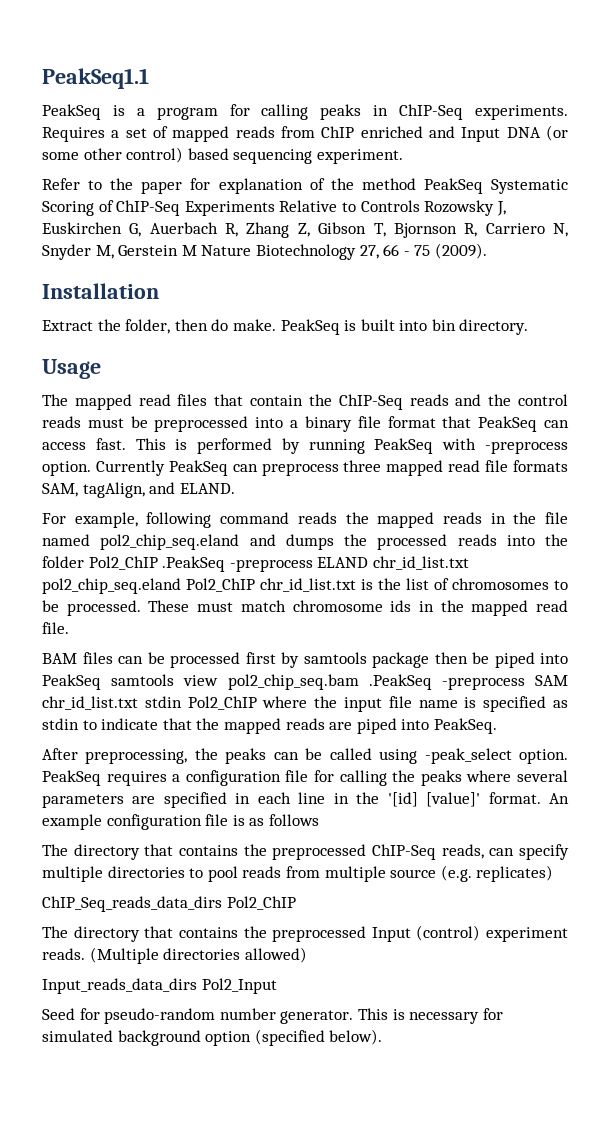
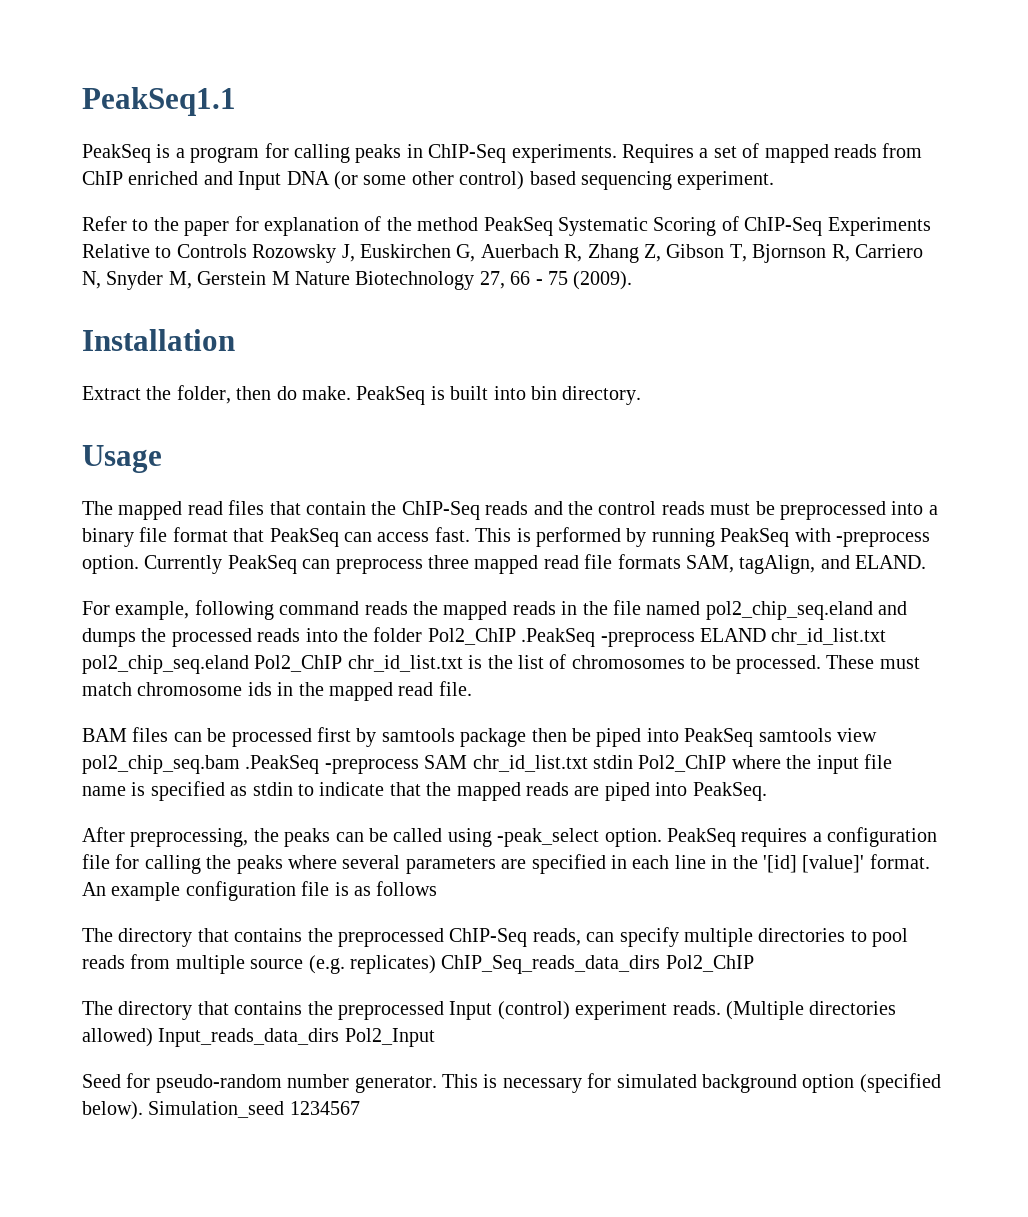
- The directory that contains the preprocessed ChIP-Seq reads, can specify multiple directories to pool reads from multiple source (e.g. replicates)
- ChIP_Seq_reads_data_dirs Pol2_ChIP
+ The directory that contains the preprocessed ChIP-Seq reads, can specify multiple directories to pool reads from multiple source (e.g. replicates) ChIP_Seq_reads_data_dirs Pol2_ChIP
- (Multiple directories allowed)
- Input_reads_data_dirs Pol2_Input
+ (Multiple directories allowed) Input_reads_data_dirs Pol2_Input
+ Simulation_seed 1234567

